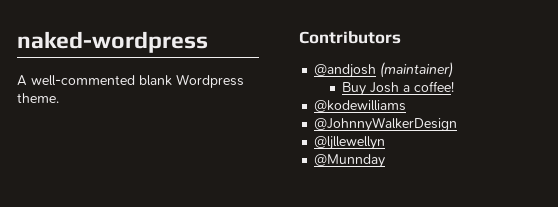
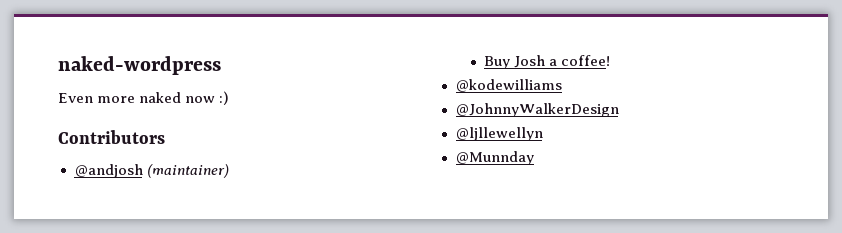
- A well-commented blank Wordpress theme.
+ Even more naked now :)

